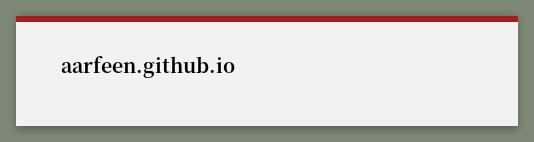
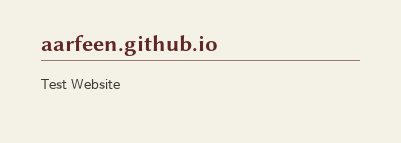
+ Test Website

